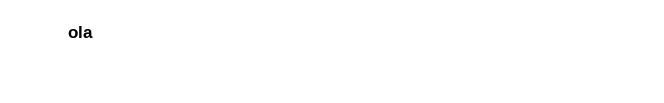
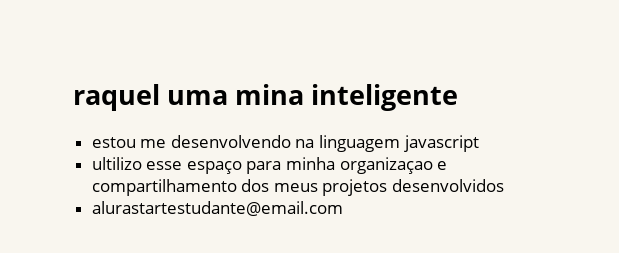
- ola
+ raquel uma mina inteligente
+ estou me desenvolvendo na linguagem javascript
+ ultilizo esse espaço para minha organizaçao e compartilhamento dos meus projetos desenvolvidos
+ alurastartestudante@email.com

